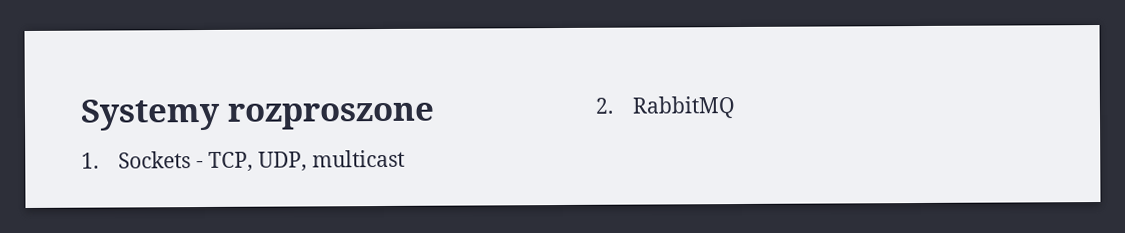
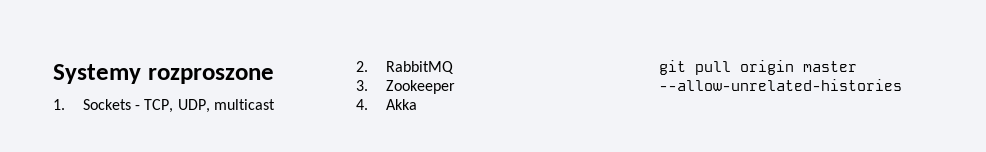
+ 3. Zookeeper
+ 4. Akka
+ git pull origin master --allow-unrelated-histories

